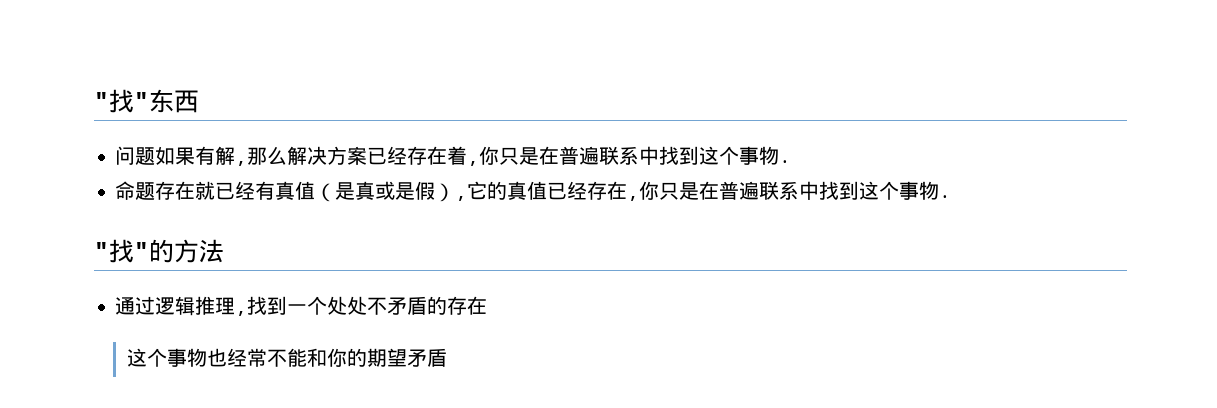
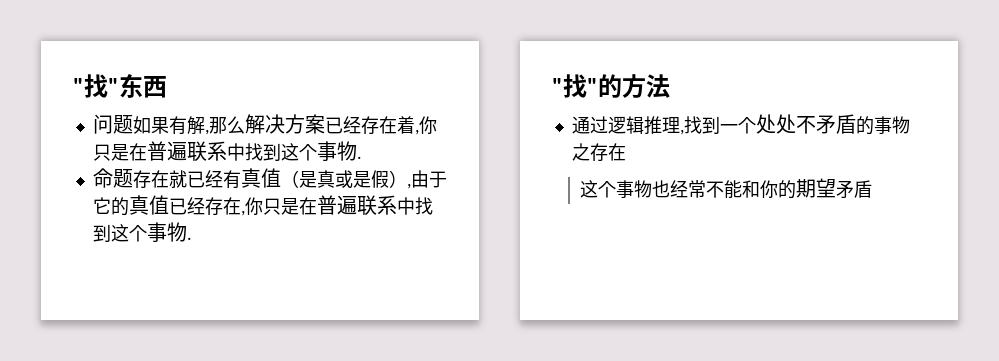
- 命题存在就已经有真值（是真或是假）,它的真值已经存在,你只是在普遍联系中找到这个事物.
+ 命题存在就已经有真值（是真或是假）,由于它的真值已经存在,你只是在普遍联系中找到这个事物.
- 通过逻辑推理,找到一个处处不矛盾的存在
+ 通过逻辑推理,找到一个处处不矛盾的事物之存在

